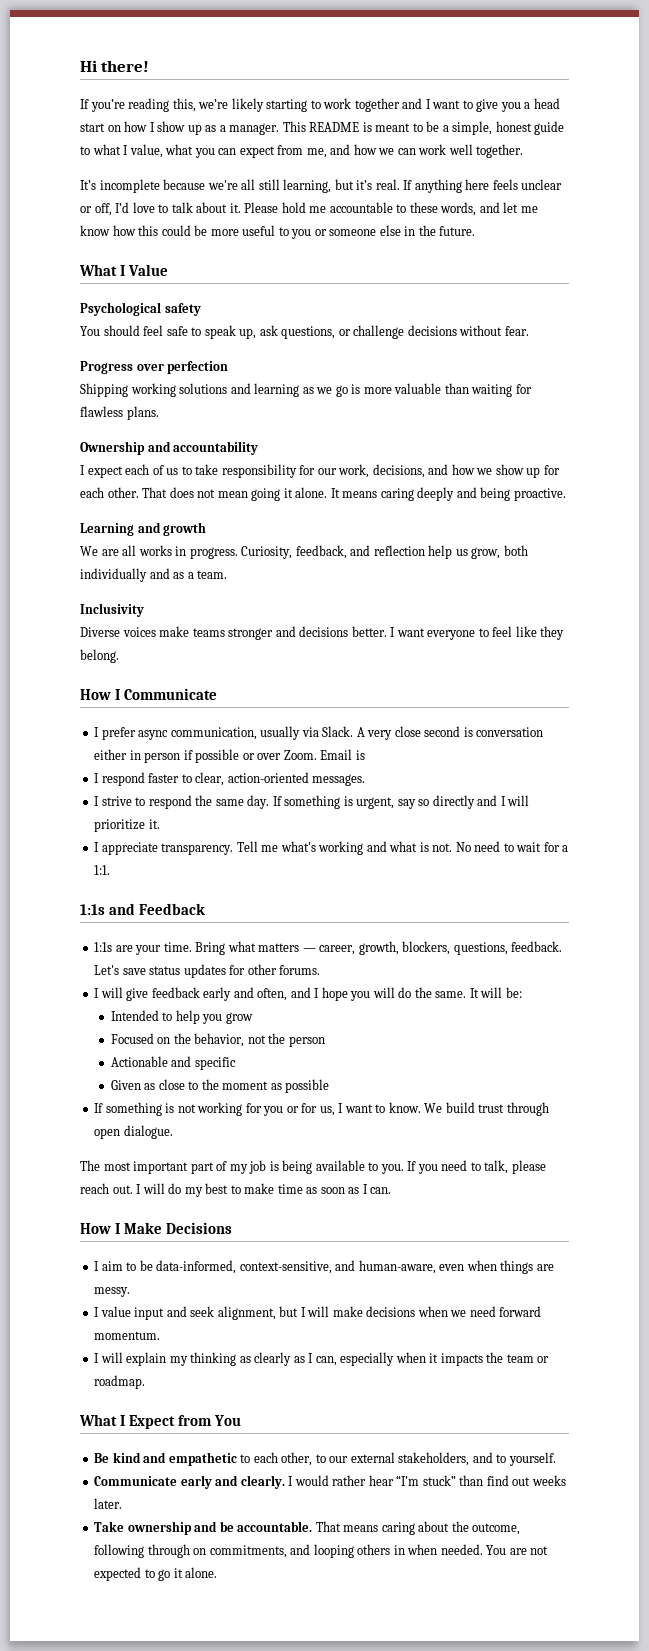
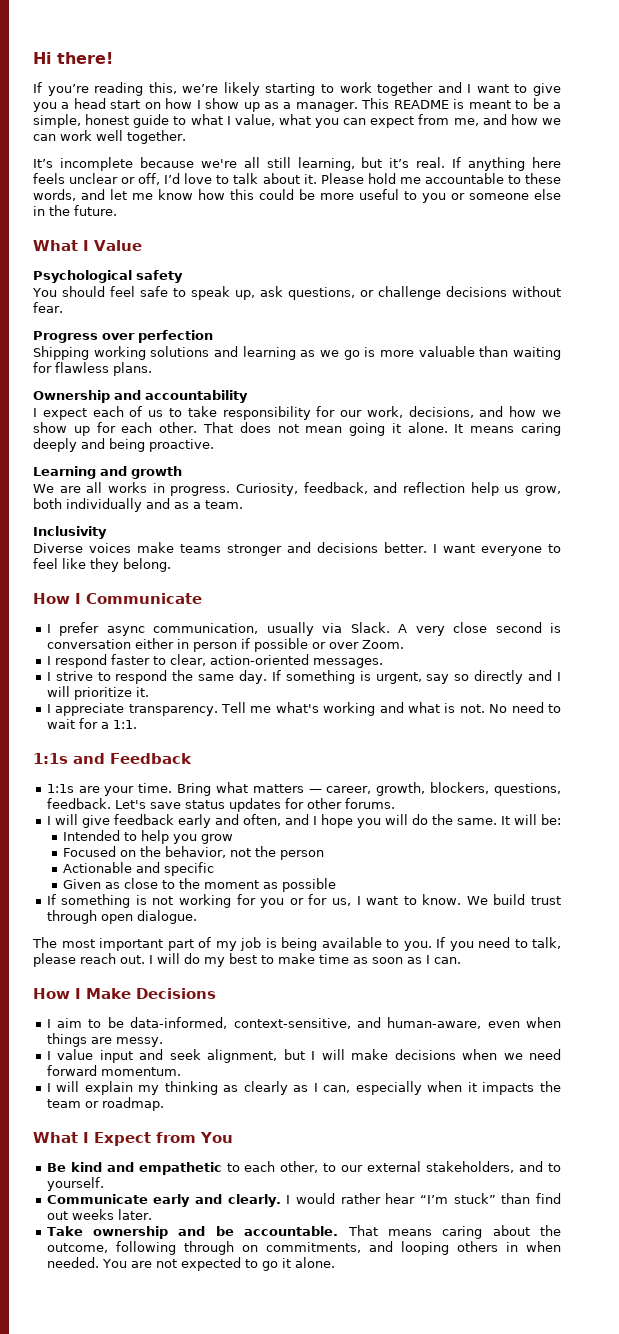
- Email is

